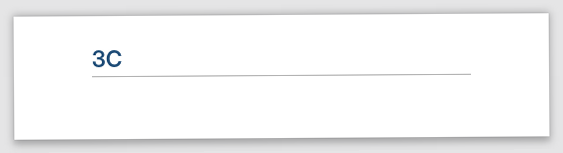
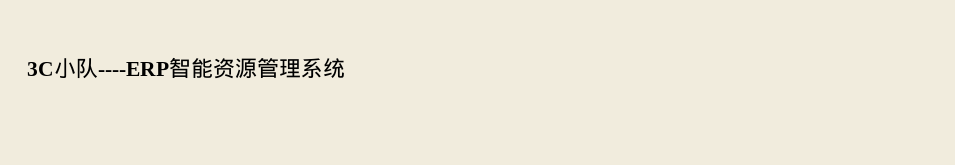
- 3C
+ 3C小队----ERP智能资源管理系统

